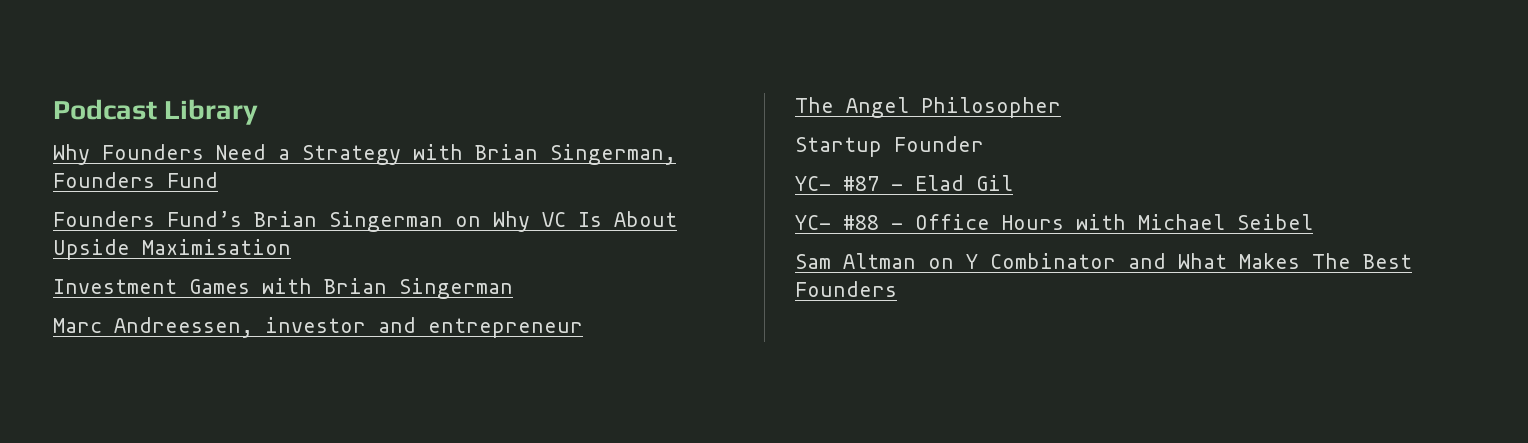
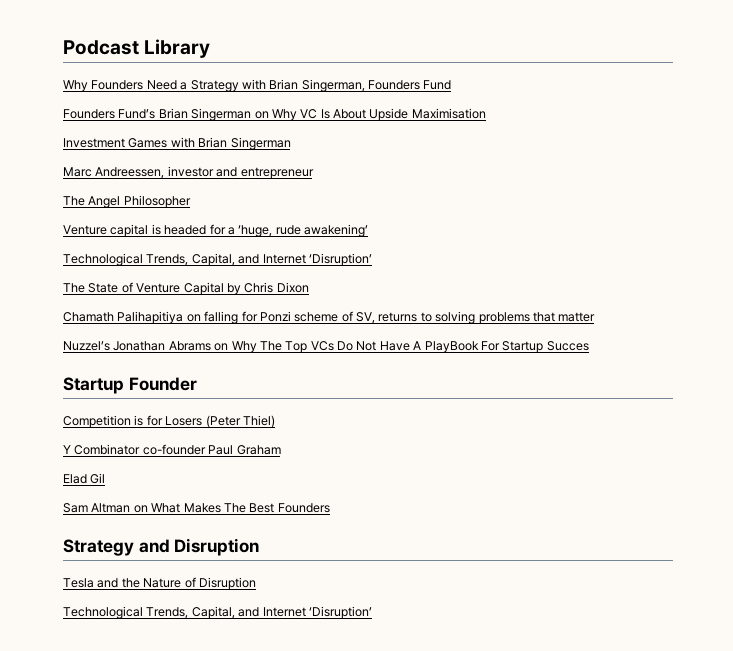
+ Venture capital is headed for a ‘huge, rude awakening’
+ Technological Trends, Capital, and Internet ‘Disruption’
+ The State of Venture Capital by Chris Dixon
+ Chamath Palihapitiya on falling for Ponzi scheme of SV, returns to solving problems that matter
+ Nuzzel’s Jonathan Abrams on Why The Top VCs Do Not Have A PlayBook For Startup Succes
  Startup Founder
- YC- #87 - Elad Gil
- YC- #88 - Office Hours with Michael Seibel
+ Competition is for Losers (Peter Thiel)
+ Y Combinator co-founder Paul Graham
+ Elad Gil
- Sam Altman on Y Combinator and What Makes The Best Founders
+ Sam Altman on What Makes The Best Founders
+ Strategy and Disruption
+ Tesla and the Nature of Disruption
+ Technological Trends, Capital, and Internet ‘Disruption’

